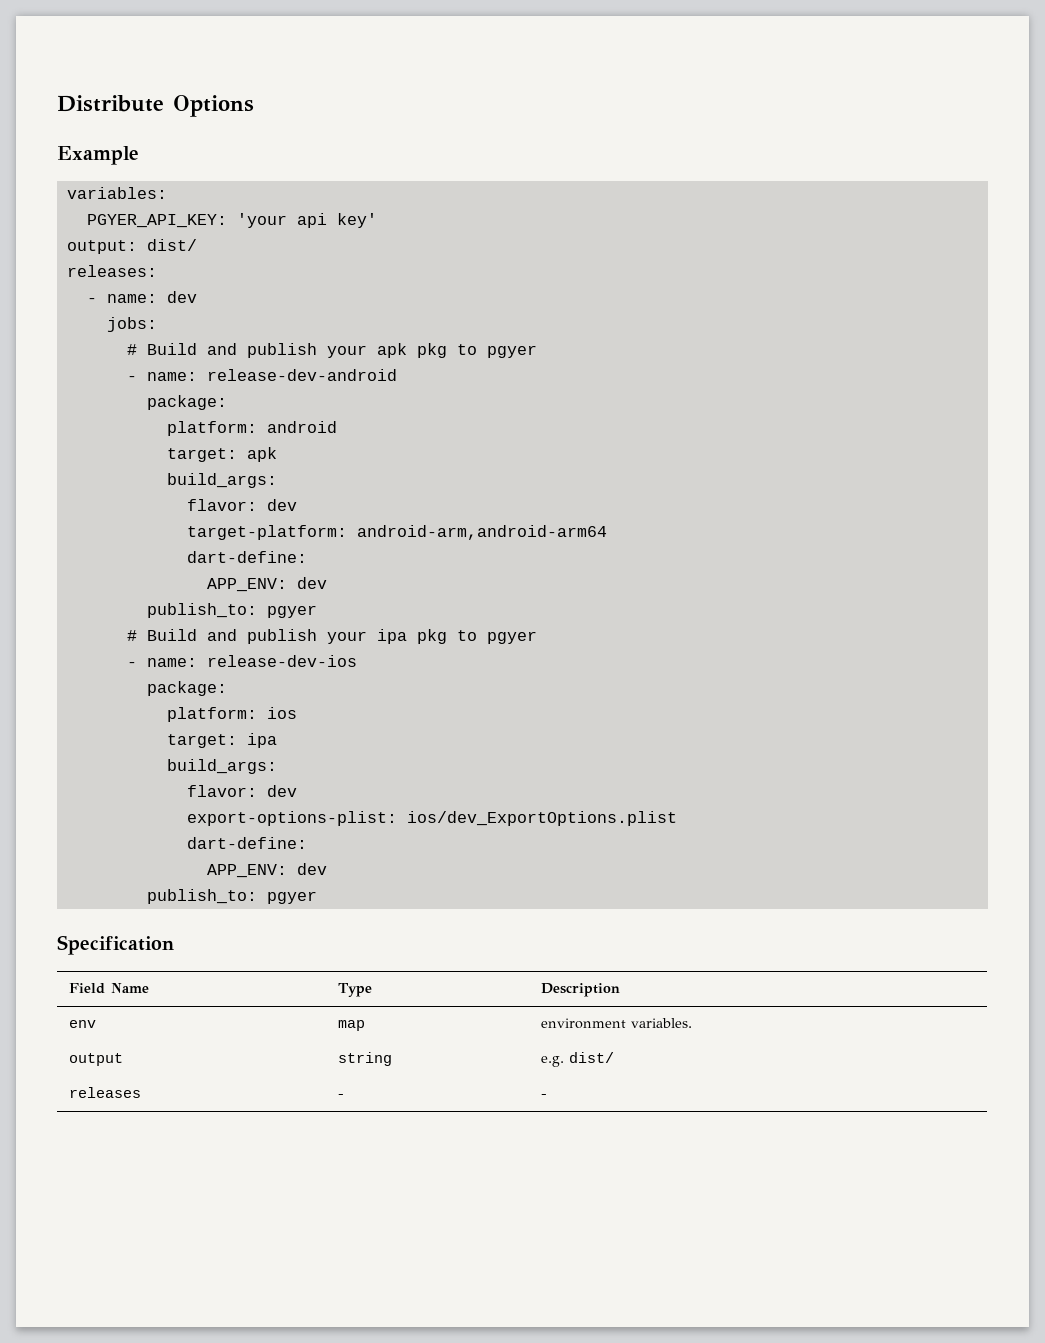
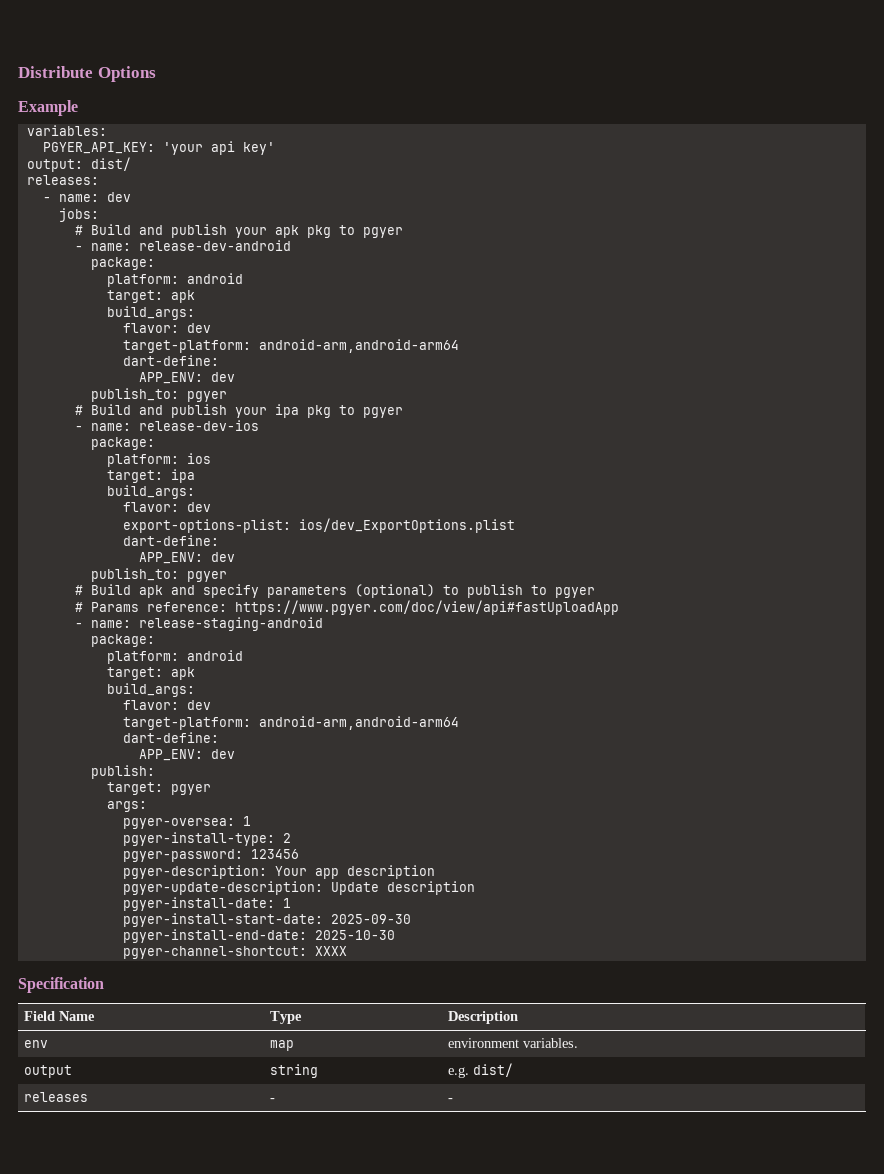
+ # Build apk and specify parameters (optional) to publish to pgyer
+ # Params reference: https://www.pgyer.com/doc/view/api#fastUploadApp
+ - name: release-staging-android
+ package:
+ platform: android
+ target: apk
+ build_args:
+ flavor: dev
+ target-platform: android-arm,android-arm64
+ dart-define:
+ APP_ENV: dev
+ publish:
+ target: pgyer
+ args:
+ pgyer-oversea: 1
+ pgyer-install-type: 2
+ pgyer-password: 123456
+ pgyer-description: Your app description
+ pgyer-update-description: Update description
+ pgyer-install-date: 1
+ pgyer-install-start-date: 2025-09-30
+ pgyer-install-end-date: 2025-10-30
+ pgyer-channel-shortcut: XXXX

